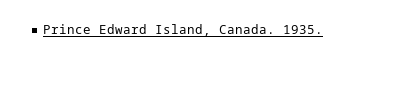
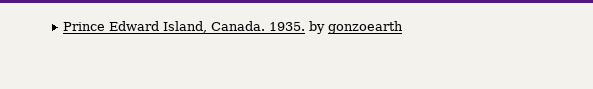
- 1935.
+ 1935. by gonzoearth

